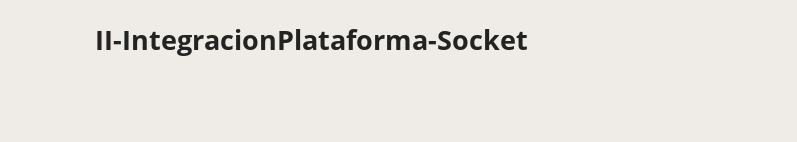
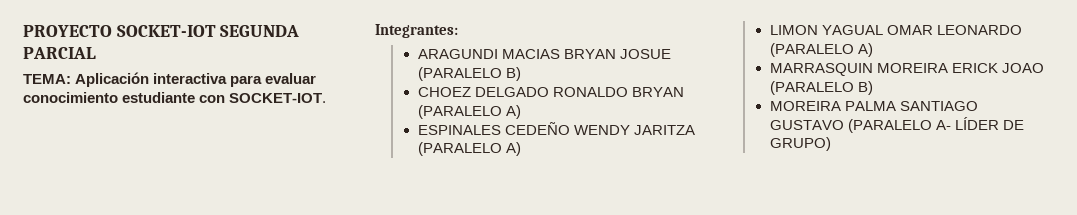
- II-IntegracionPlataforma-Socket
+ PROYECTO SOCKET-IOT SEGUNDA PARCIAL
+ TEMA: Aplicación interactiva para evaluar conocimiento estudiante con SOCKET-IOT.
+ Integrantes:
+ ARAGUNDI MACIAS BRYAN JOSUE (PARALELO B)
+ CHOEZ DELGADO RONALDO BRYAN (PARALELO A)
+ ESPINALES CEDEÑO WENDY JARITZA (PARALELO A)
+ LIMON YAGUAL OMAR LEONARDO (PARALELO A)
+ MARRASQUIN MOREIRA ERICK JOAO (PARALELO B)
+ MOREIRA PALMA SANTIAGO GUSTAVO (PARALELO A- LÍDER DE GRUPO)

